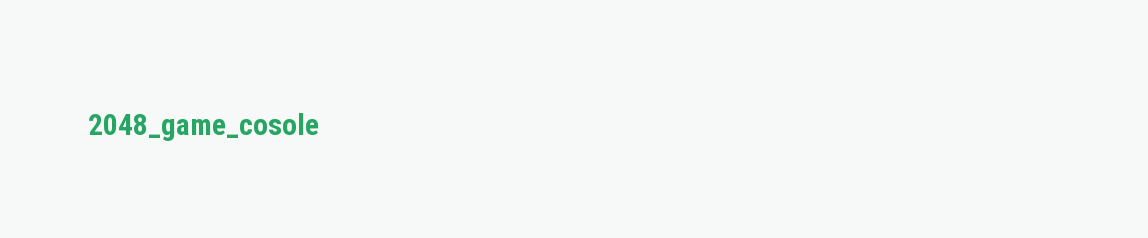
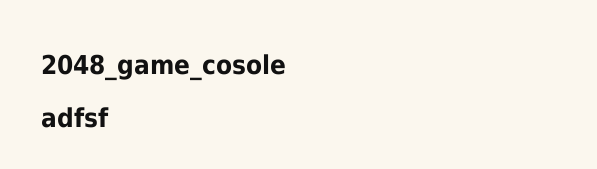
+ adfsf

